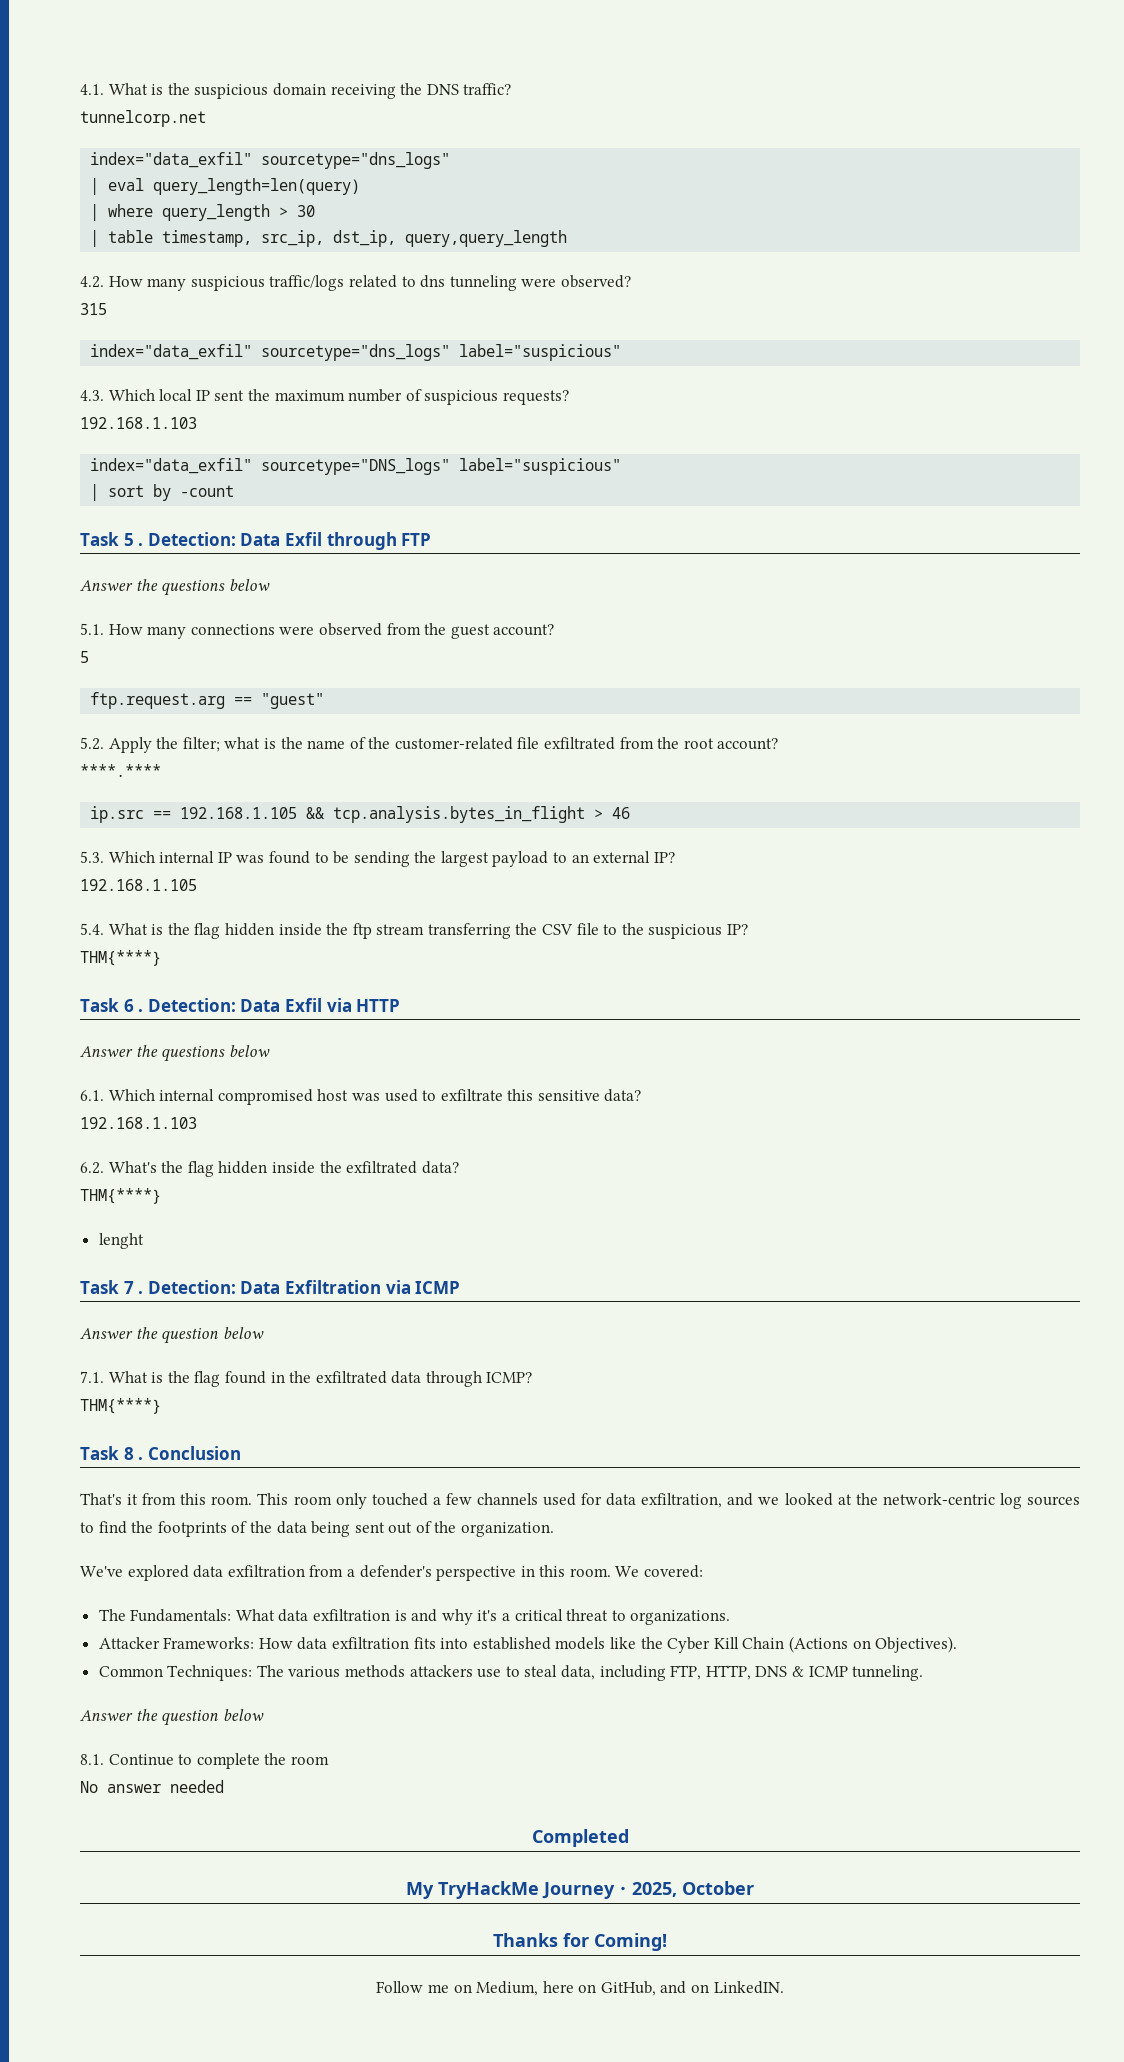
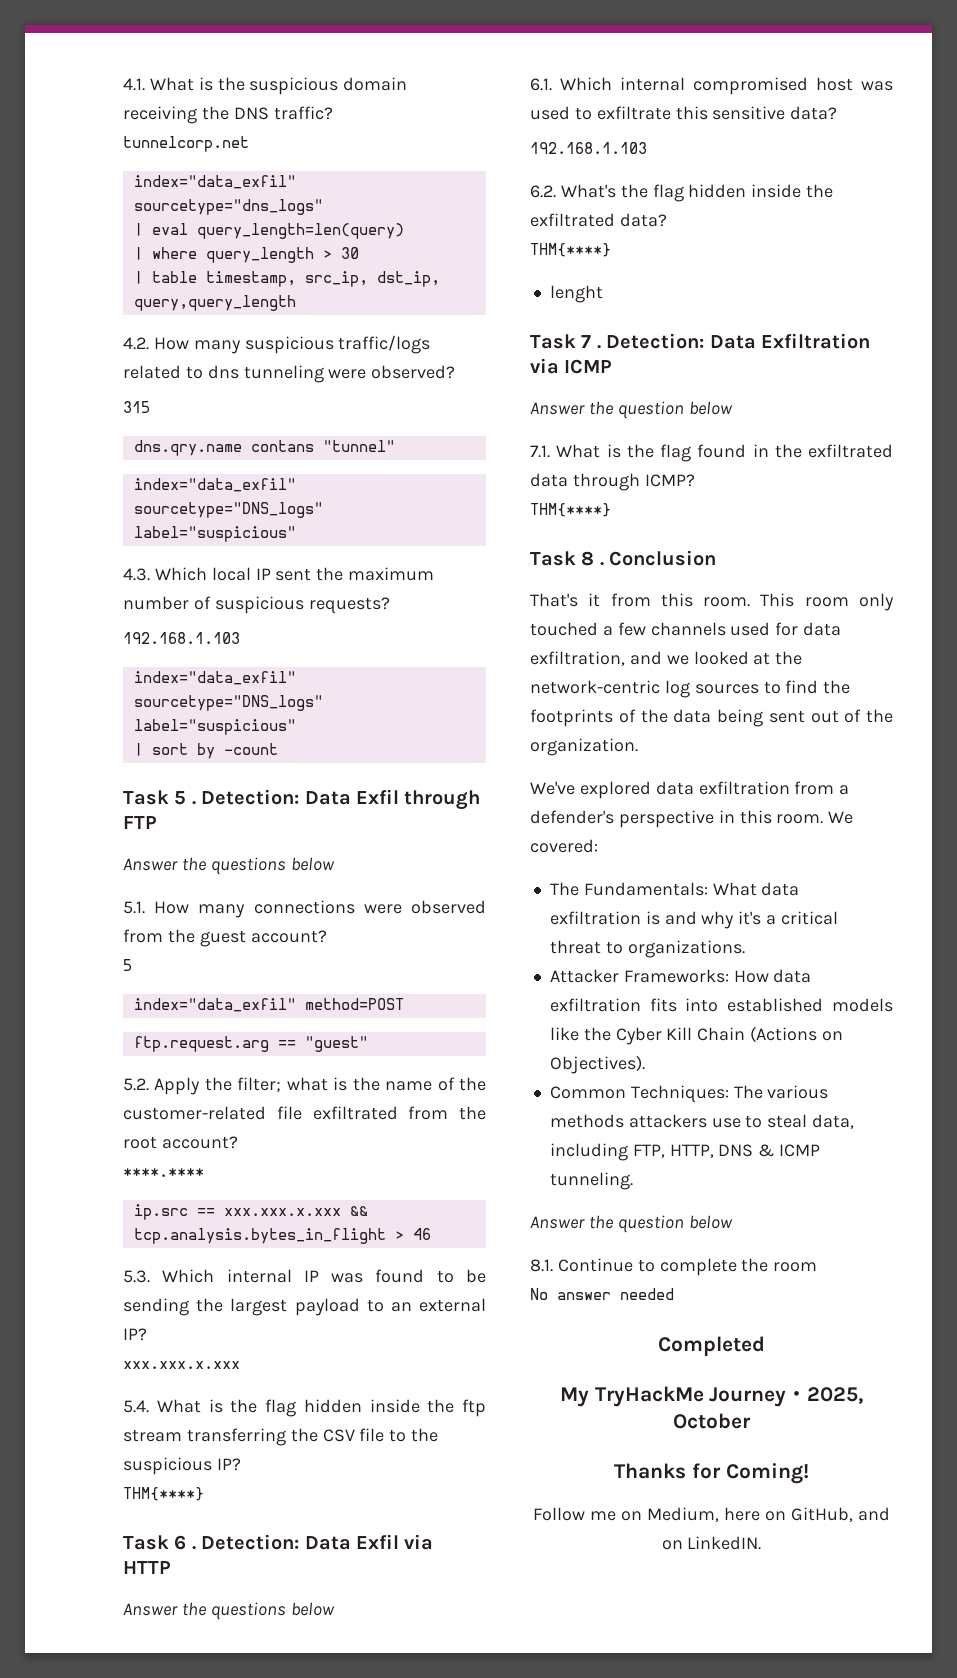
- index="data_exfil" sourcetype="dns_logs" label="suspicious"
+ dns.qry.name contans "tunnel"
+ index="data_exfil" sourcetype="DNS_logs" label="suspicious"
+ index="data_exfil" method=POST
- ip.src == 192.168.1.105 && tcp.analysis.bytes_in_flight > 46
+ ip.src == xxx.xxx.x.xxx && tcp.analysis.bytes_in_flight > 46
  5.3. Which internal IP was found to be sending the largest payload to an external IP?
- 192.168.1.105
+ xxx.xxx.x.xxx

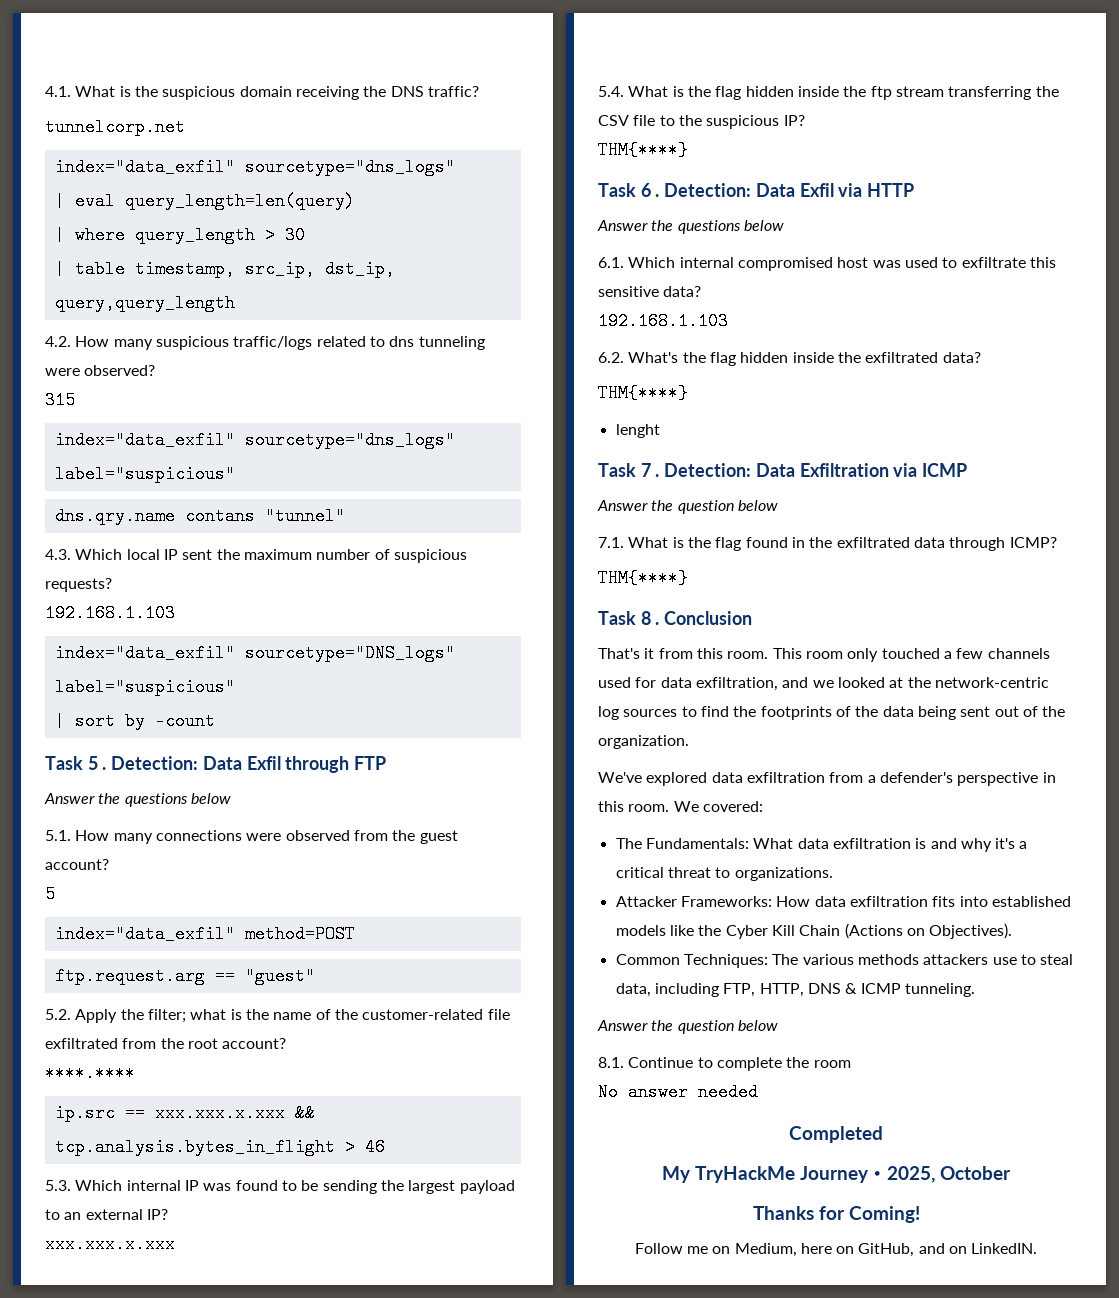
+ index="data_exfil" sourcetype="dns_logs" label="suspicious"
  dns.qry.name contans "tunnel"
- index="data_exfil" sourcetype="DNS_logs" label="suspicious"

